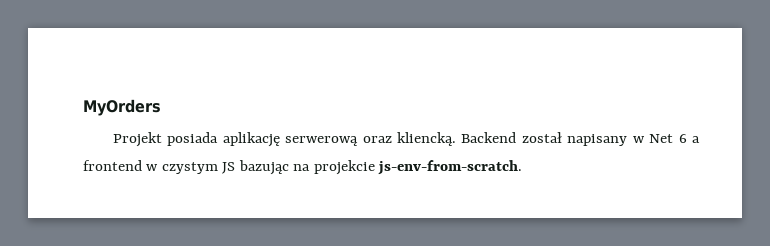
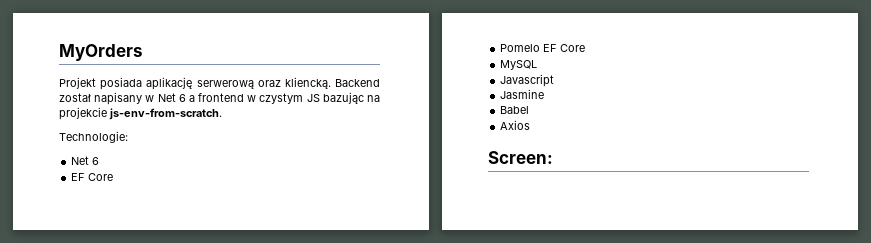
+ Technologie:
+ Net 6
+ EF Core
+ Pomelo EF Core
+ MySQL
+ Javascript
+ Jasmine
+ Babel
+ Axios
+ Screen:

